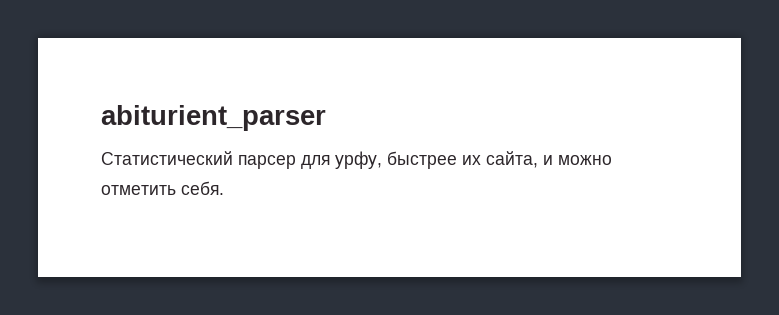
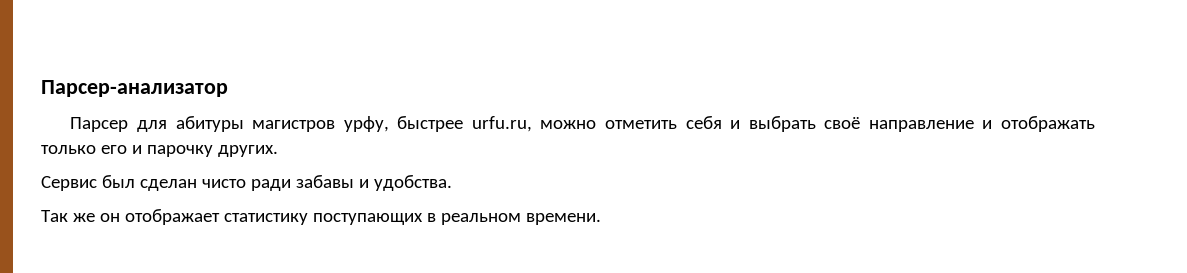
- abiturient_parser
- Статистический парсер для урфу, быстрее их сайта, и можно отметить себя.
+ Парсер-анализатор
+ Парсер для абитуры магистров урфу, быстрее urfu.ru, можно отметить себя и выбрать своё направление и отображать только его и парочку других.
+ Сервис был сделан чисто ради забавы и удобства.
+ Так же он отображает статистику поступающих в реальном времени.

